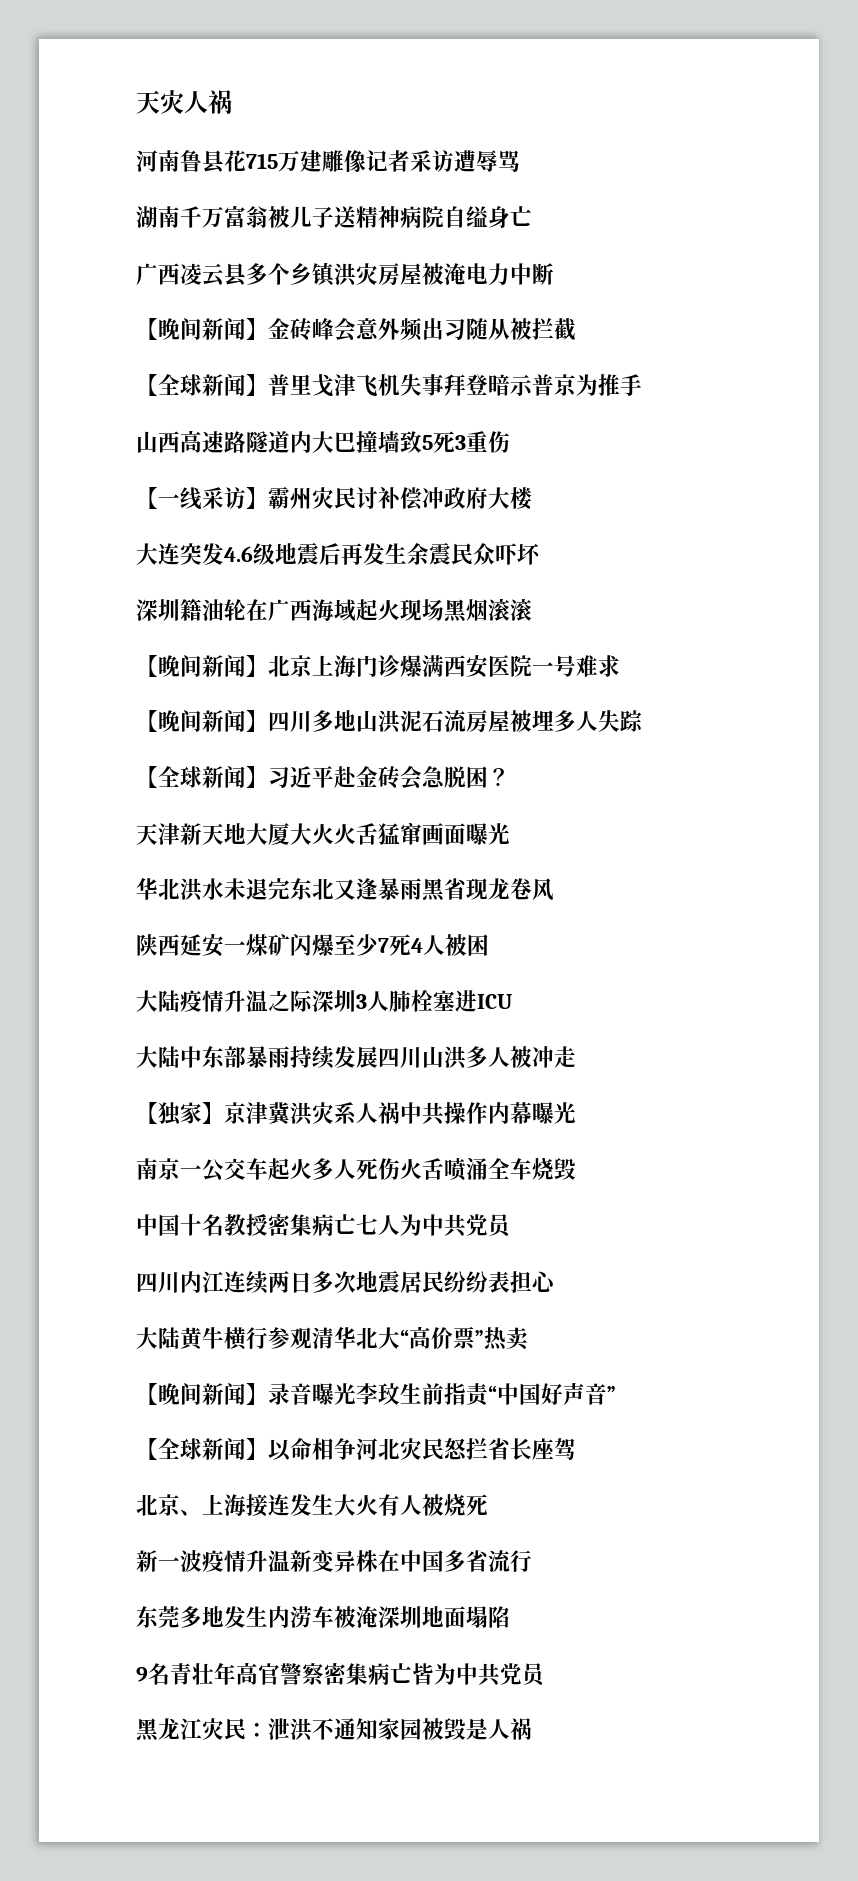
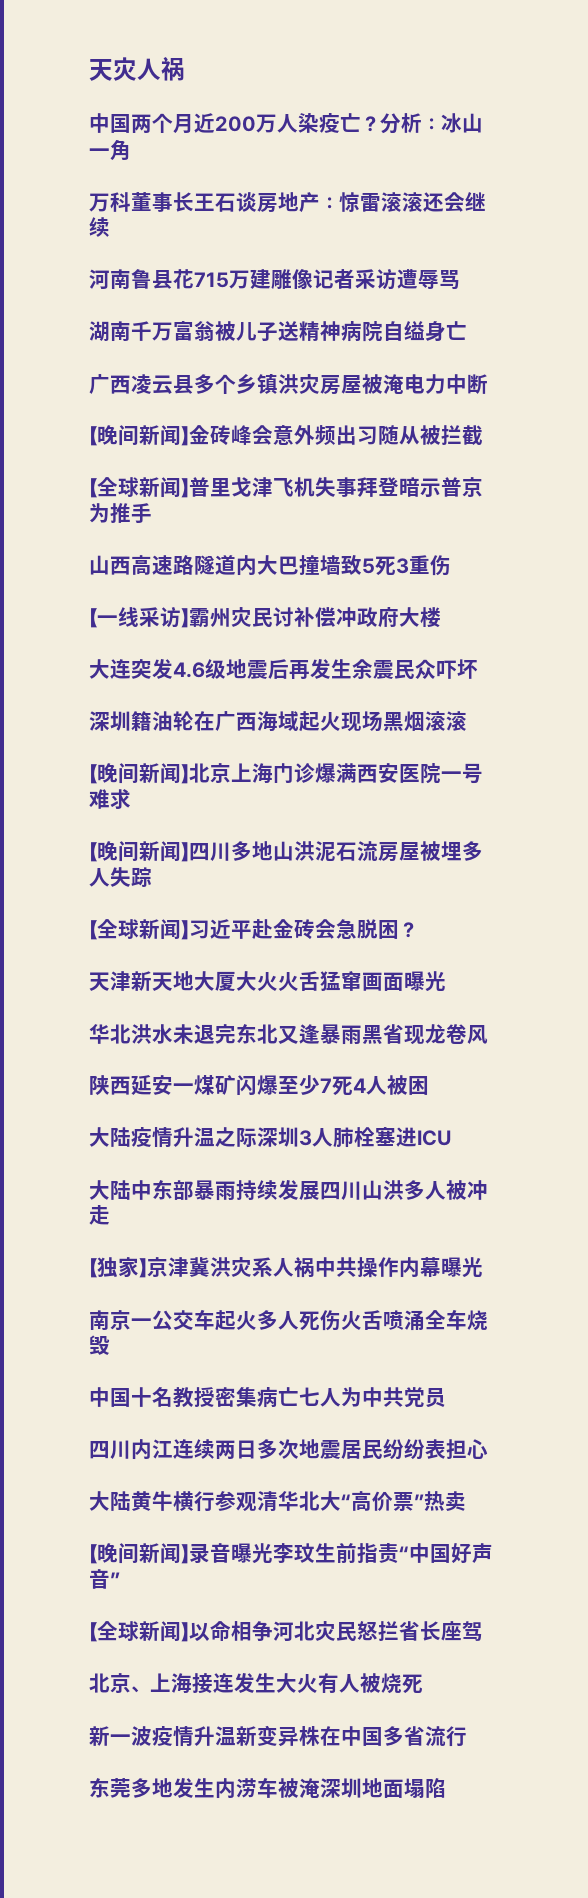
+ 中国两个月近200万人染疫亡？分析：冰山一角
+ 万科董事长王石谈房地产：惊雷滚滚还会继续
- 9名青壮年高官警察密集病亡皆为中共党员
- 黑龙江灾民：泄洪不通知家园被毁是人祸

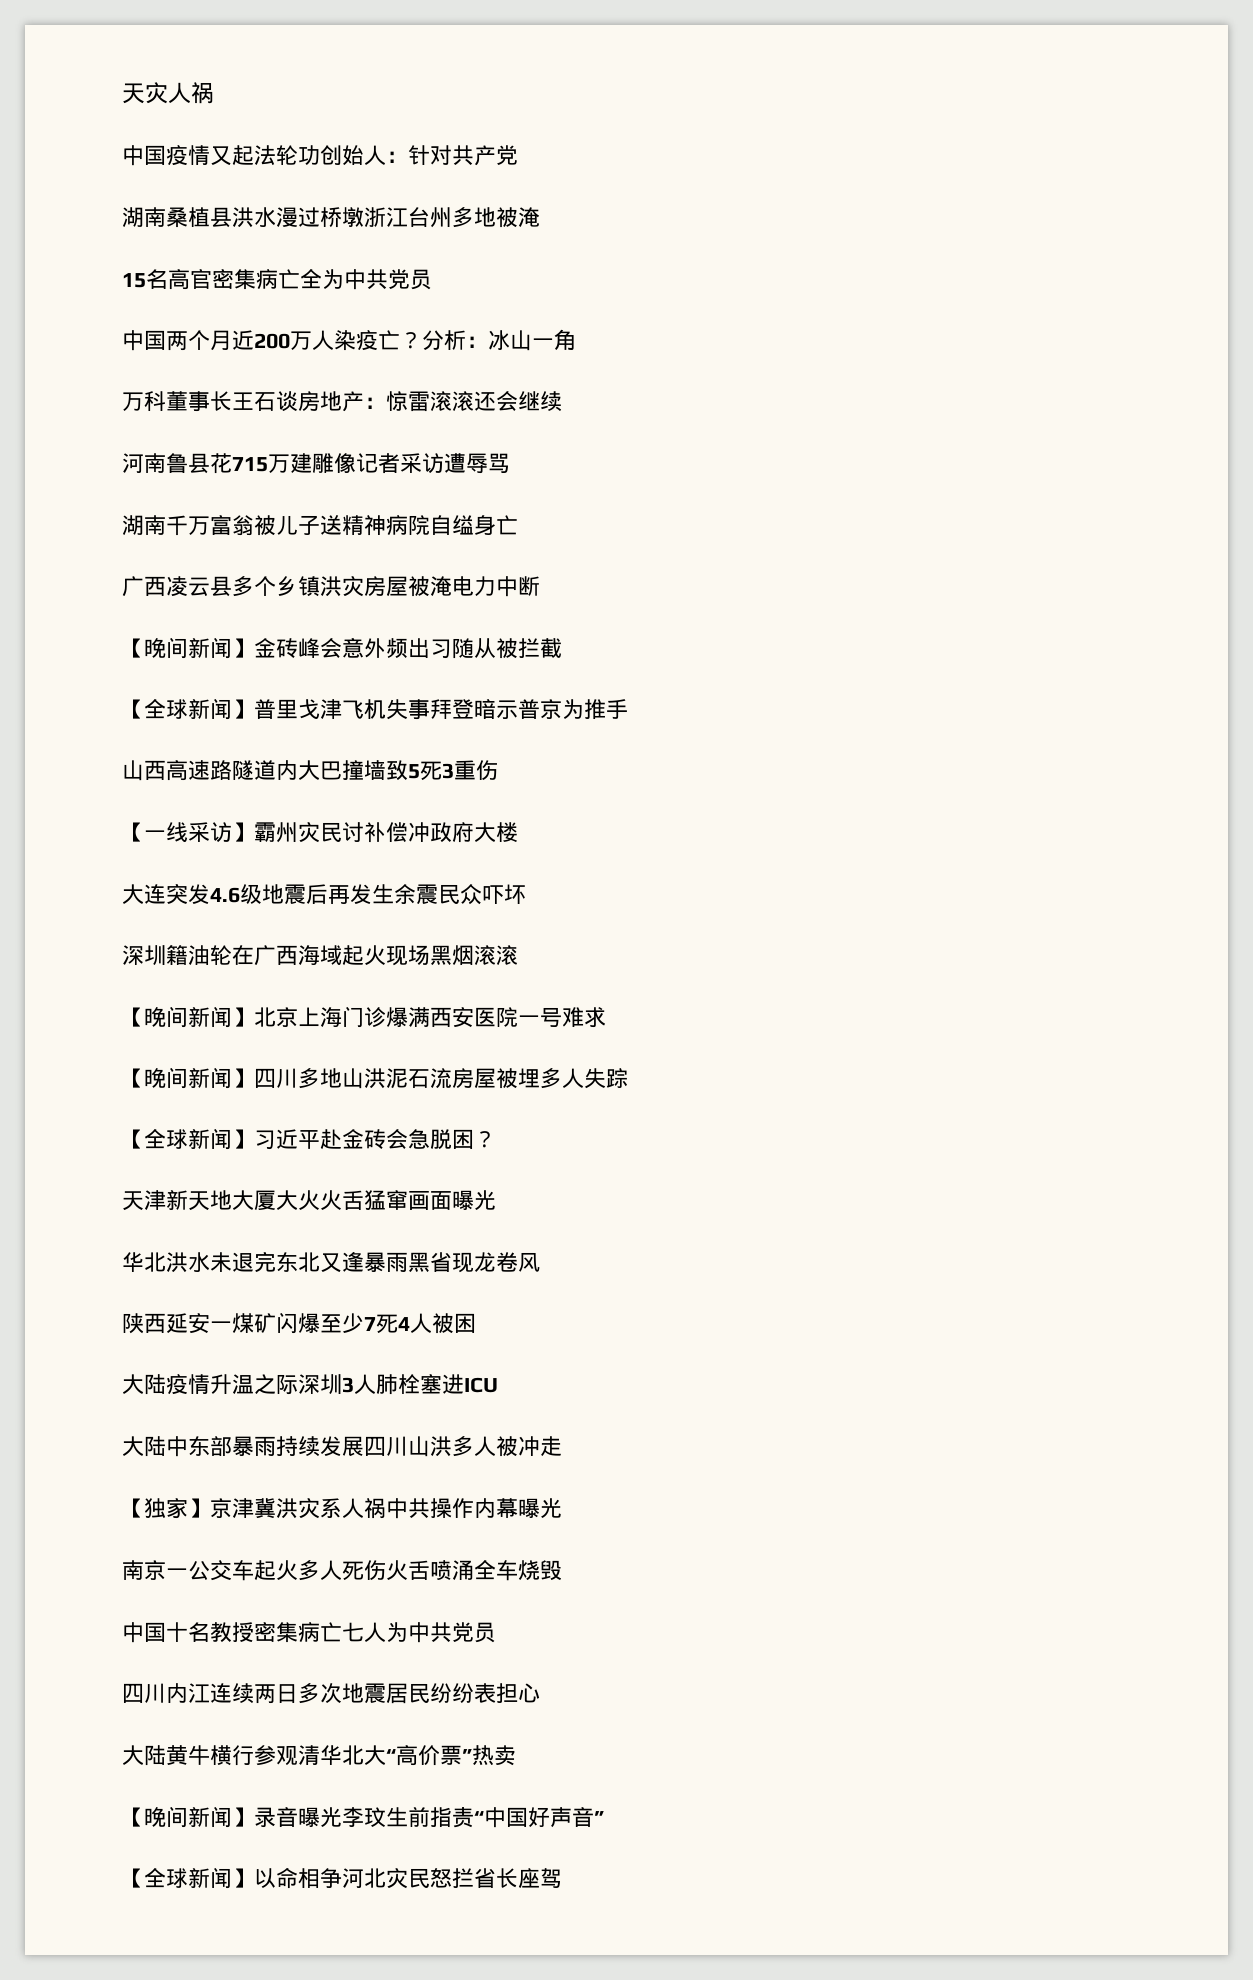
+ 中国疫情又起法轮功创始人：针对共产党
+ 湖南桑植县洪水漫过桥墩浙江台州多地被淹
+ 15名高官密集病亡全为中共党员
- 北京、上海接连发生大火有人被烧死
- 新一波疫情升温新变异株在中国多省流行
- 东莞多地发生内涝车被淹深圳地面塌陷

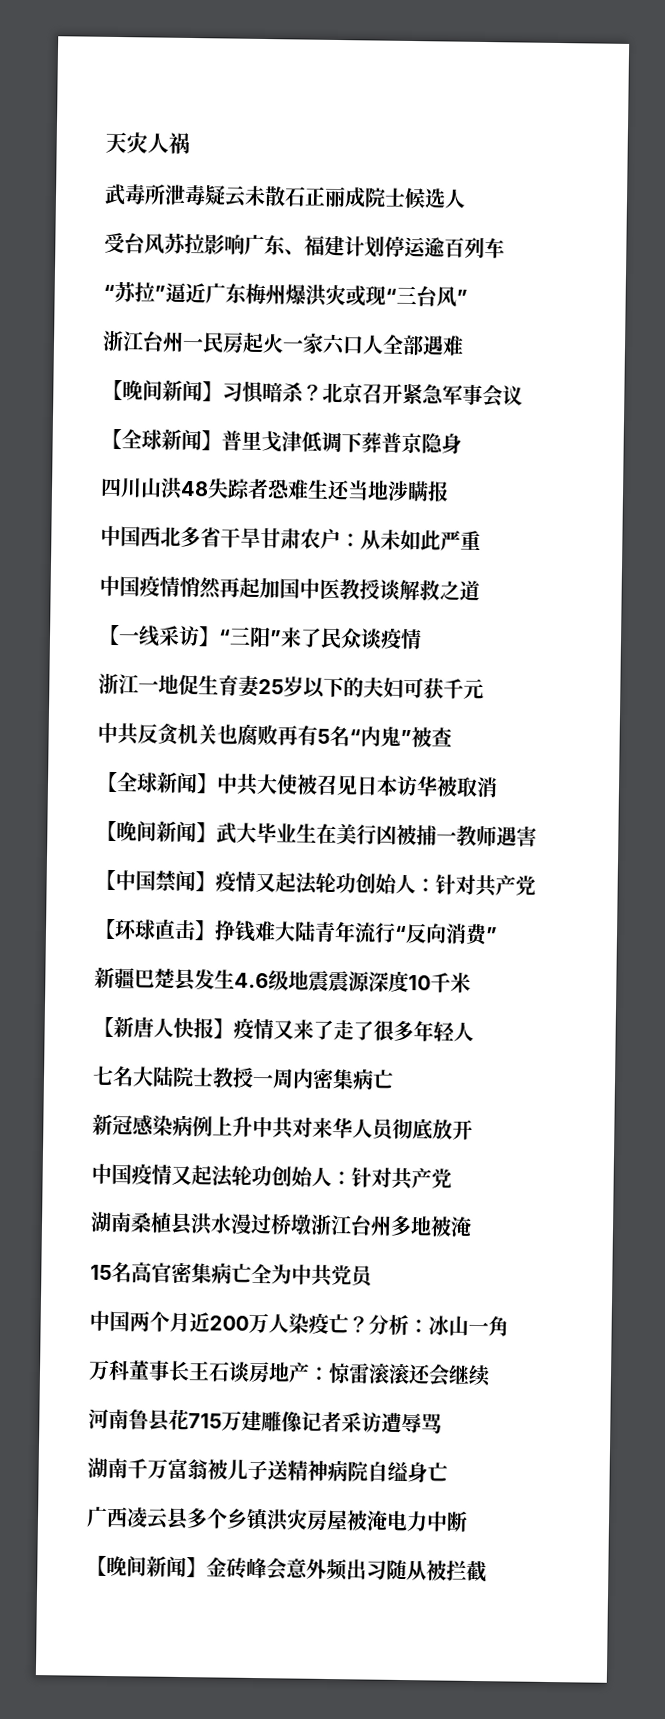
+ 武毒所泄毒疑云未散石正丽成院士候选人
+ 受台风苏拉影响广东、福建计划停运逾百列车
+ “苏拉”逼近广东梅州爆洪灾或现“三台风”
+ 浙江台州一民房起火一家六口人全部遇难
+ 【晚间新闻】习惧暗杀？北京召开紧急军事会议
+ 【全球新闻】普里戈津低调下葬普京隐身
+ 四川山洪48失踪者恐难生还当地涉瞒报
+ 中国西北多省干旱甘肃农户：从未如此严重
+ 中国疫情悄然再起加国中医教授谈解救之道
+ 【一线采访】“三阳”来了民众谈疫情
+ 浙江一地促生育妻25岁以下的夫妇可获千元
+ 中共反贪机关也腐败再有5名“内鬼”被查
+ 【全球新闻】中共大使被召见日本访华被取消
+ 【晚间新闻】武大毕业生在美行凶被捕一教师遇害
+ 【中国禁闻】疫情又起法轮功创始人：针对共产党
+ 【环球直击】挣钱难大陆青年流行“反向消费”
+ 新疆巴楚县发生4.6级地震震源深度10千米
+ 【新唐人快报】疫情又来了走了很多年轻人
+ 七名大陆院士教授一周内密集病亡
+ 新冠感染病例上升中共对来华人员彻底放开
- 【全球新闻】普里戈津飞机失事拜登暗示普京为推手
- 山西高速路隧道内大巴撞墙致5死3重伤
- 【一线采访】霸州灾民讨补偿冲政府大楼
- 大连突发4.6级地震后再发生余震民众吓坏
- 深圳籍油轮在广西海域起火现场黑烟滚滚
- 【晚间新闻】北京上海门诊爆满西安医院一号难求
- 【晚间新闻】四川多地山洪泥石流房屋被埋多人失踪
- 【全球新闻】习近平赴金砖会急脱困？
- 天津新天地大厦大火火舌猛窜画面曝光
- 华北洪水未退完东北又逢暴雨黑省现龙卷风
- 陕西延安一煤矿闪爆至少7死4人被困
- 大陆疫情升温之际深圳3人肺栓塞进ICU
- 大陆中东部暴雨持续发展四川山洪多人被冲走
- 【独家】京津冀洪灾系人祸中共操作内幕曝光
- 南京一公交车起火多人死伤火舌喷涌全车烧毁
- 中国十名教授密集病亡七人为中共党员
- 四川内江连续两日多次地震居民纷纷表担心
- 大陆黄牛横行参观清华北大“高价票”热卖
- 【晚间新闻】录音曝光李玟生前指责“中国好声音”
- 【全球新闻】以命相争河北灾民怒拦省长座驾

